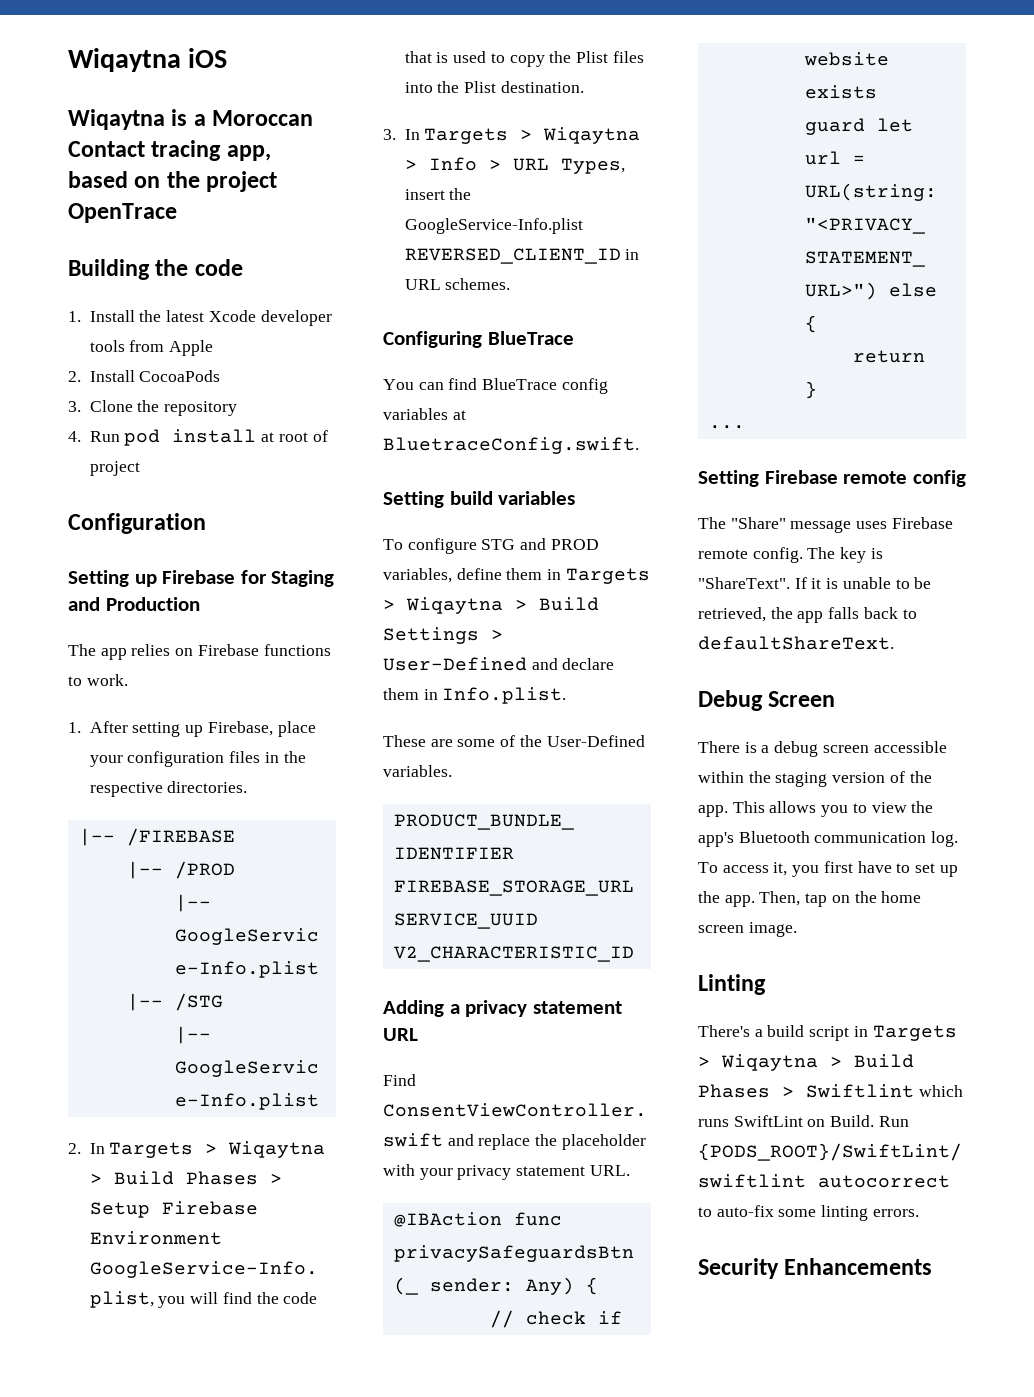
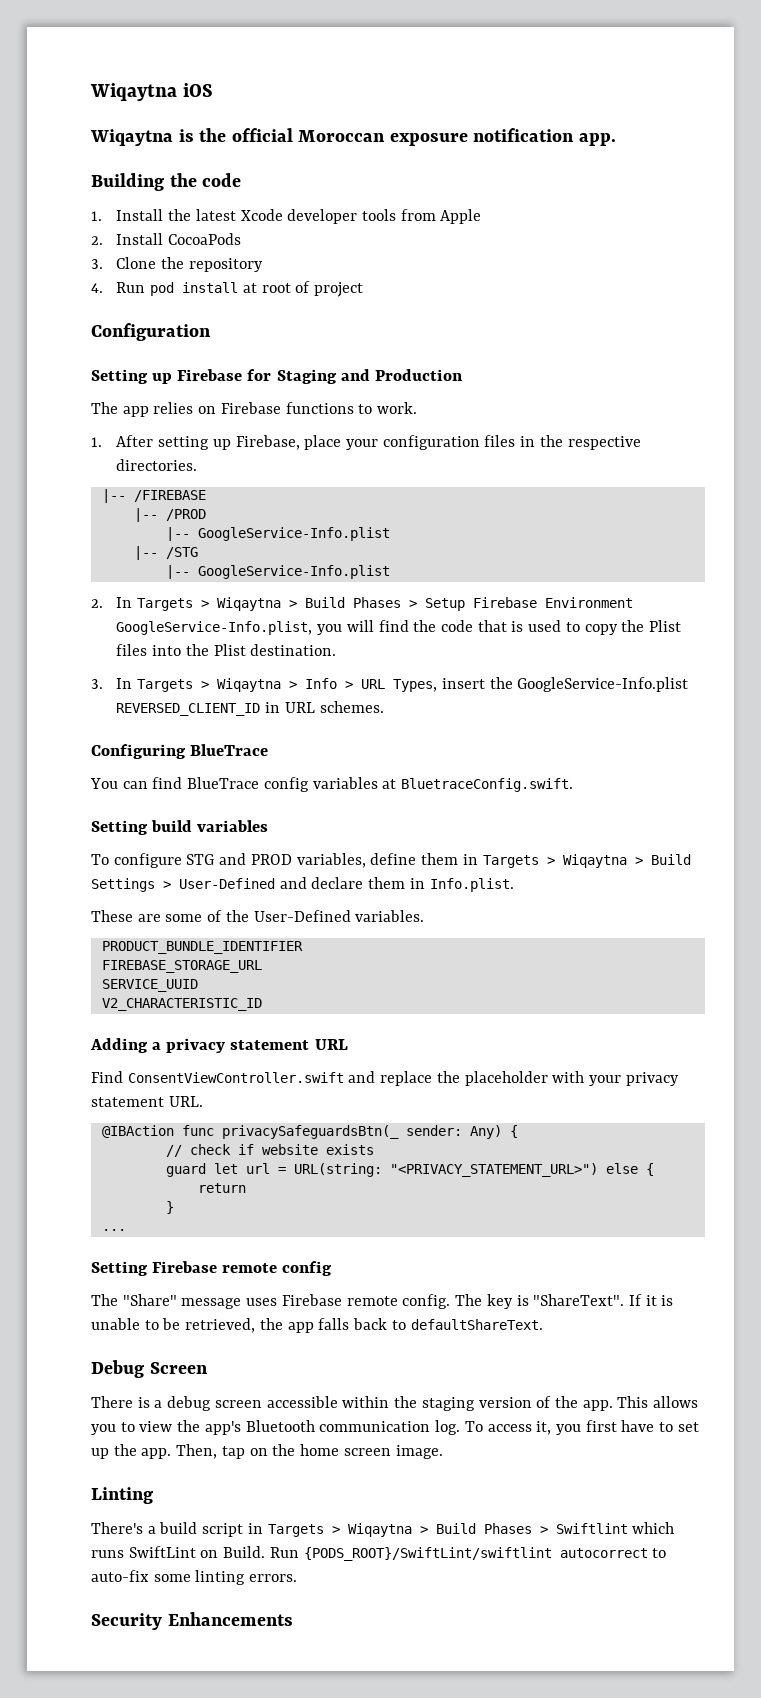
- Wiqaytna is a Moroccan Contact tracing app, based on the project OpenTrace
+ Wiqaytna is the official Moroccan exposure notification app.

